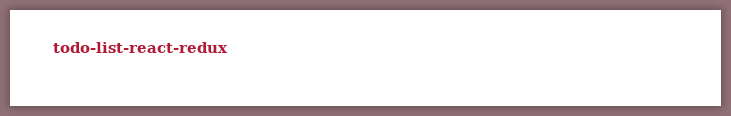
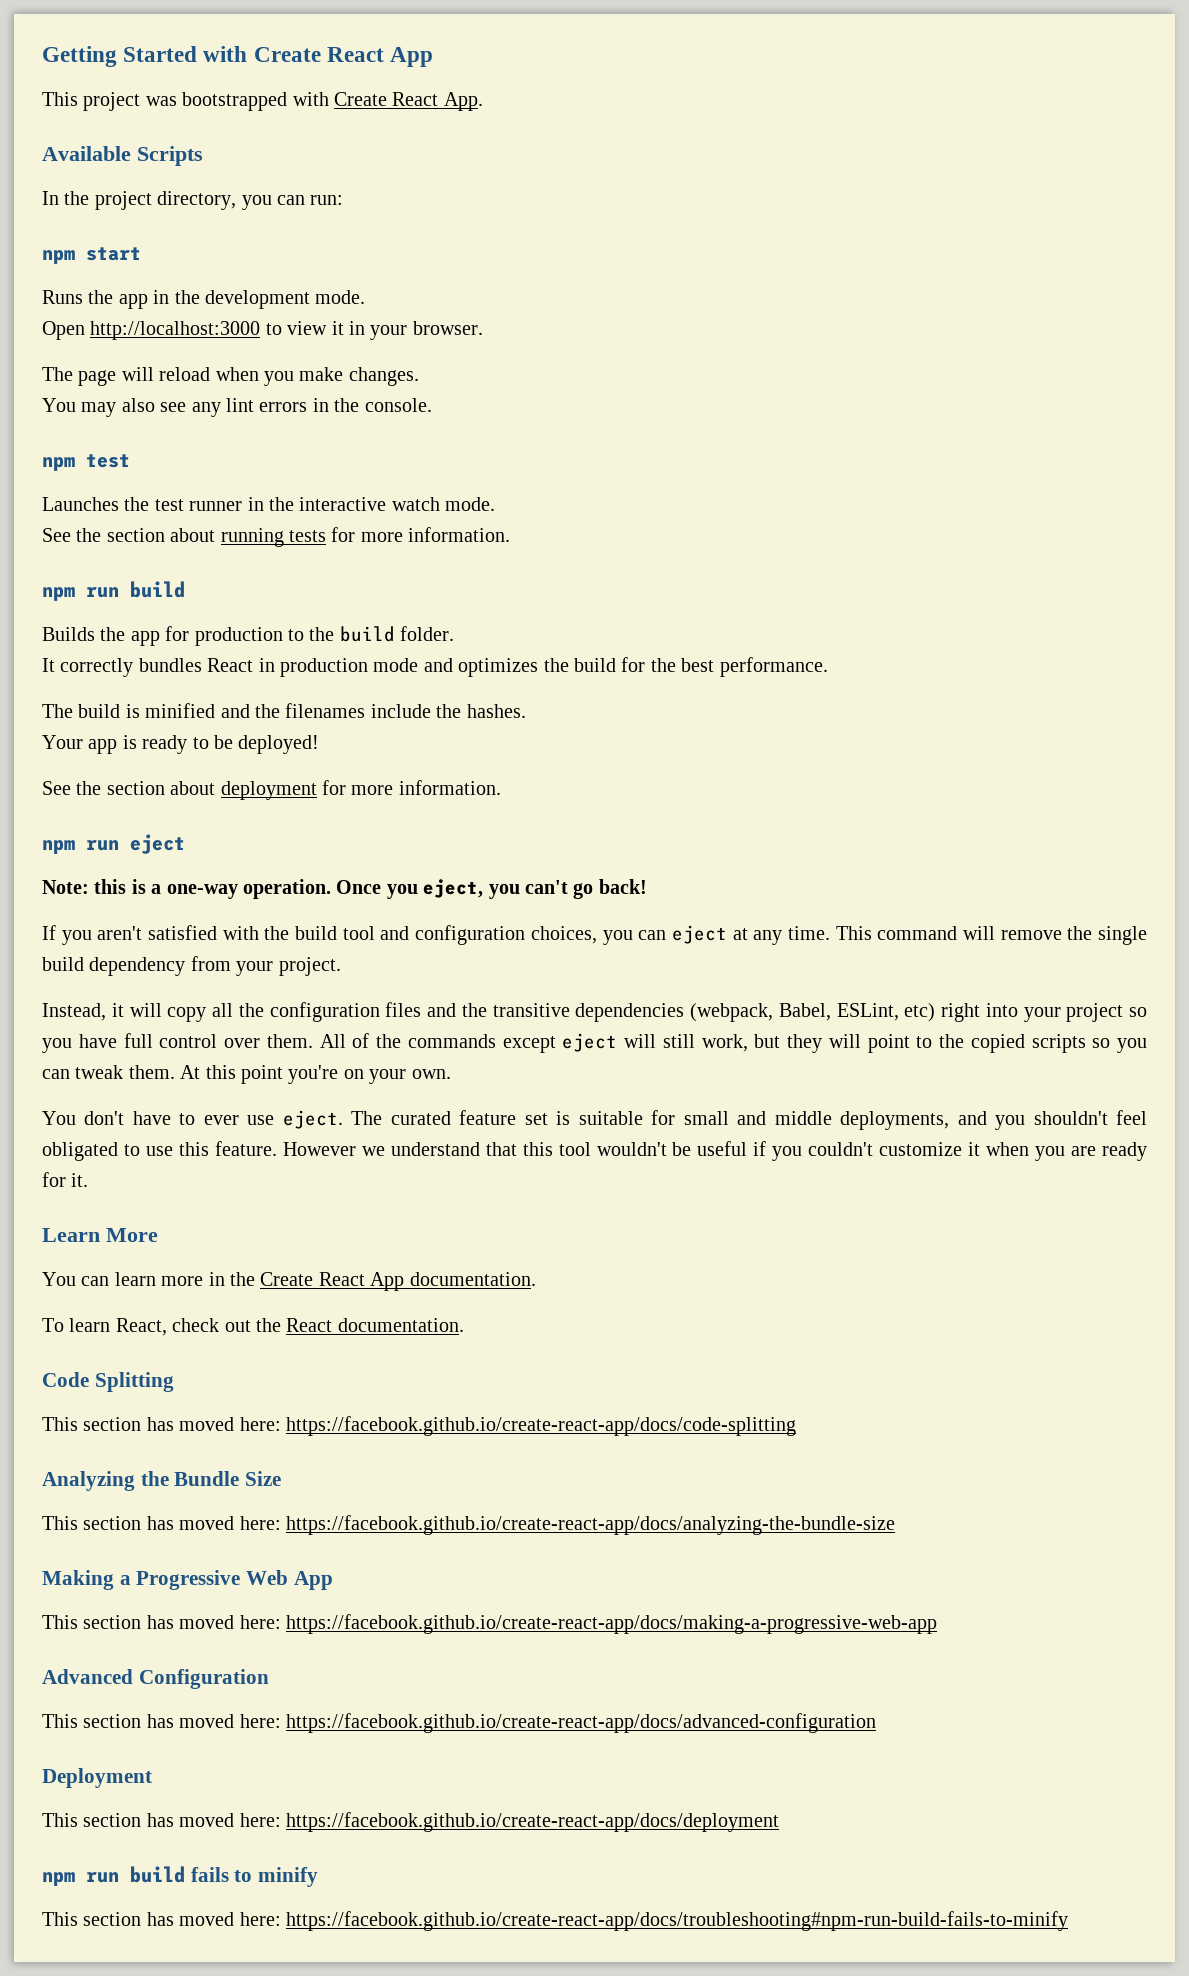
- todo-list-react-redux
+ Getting Started with Create React App
+ This project was bootstrapped with Create React App.
+ Available Scripts
+ In the project directory, you can run:
+ npm start
+ Runs the app in the development mode.
+ Open http://localhost:3000 to view it in your browser.
+ The page will reload when you make changes.
+ You may also see any lint errors in the console.
+ npm test
+ Launches the test runner in the interactive watch mode.
+ See the section about running tests for more information.
+ npm run build
+ Builds the app for production to the build folder.
+ It correctly bundles React in production mode and optimizes the build for the best performance.
+ The build is minified and the filenames include the hashes.
+ Your app is ready to be deployed!
+ See the section about deployment for more information.
+ npm run eject
+ Note: this is a one-way operation. Once you eject, you can't go back!
+ If you aren't satisfied with the build tool and configuration choices, you can eject at any time. This command will remove the single build dependency from your project.
+ Instead, it will copy all the configuration files and the transitive dependencies (webpack, Babel, ESLint, etc) right into your project so you have full control over them. All of the commands except eject will still work, but they will point to the copied scripts so you can tweak them. At this point you're on your own.
+ You don't have to ever use eject. The curated feature set is suitable for small and middle deployments, and you shouldn't feel obligated to use this feature. However we understand that this tool wouldn't be useful if you couldn't customize it when you are ready for it.
+ Learn More
+ You can learn more in the Create React App documentation.
+ To learn React, check out the React documentation.
+ Code Splitting
+ This section has moved here: https://facebook.github.io/create-react-app/docs/code-splitting
+ Analyzing the Bundle Size
+ This section has moved here: https://facebook.github.io/create-react-app/docs/analyzing-the-bundle-size
+ Making a Progressive Web App
+ This section has moved here: https://facebook.github.io/create-react-app/docs/making-a-progressive-web-app
+ Advanced Configuration
+ This section has moved here: https://facebook.github.io/create-react-app/docs/advanced-configuration
+ Deployment
+ This section has moved here: https://facebook.github.io/create-react-app/docs/deployment
+ npm run build fails to minify
+ This section has moved here: https://facebook.github.io/create-react-app/docs/troubleshooting#npm-run-build-fails-to-minify

